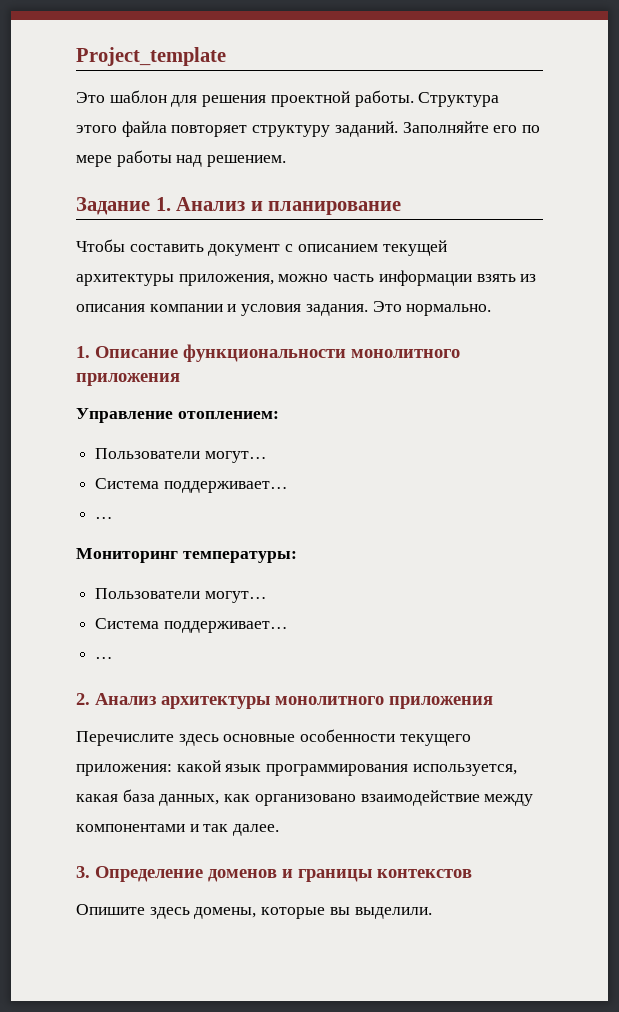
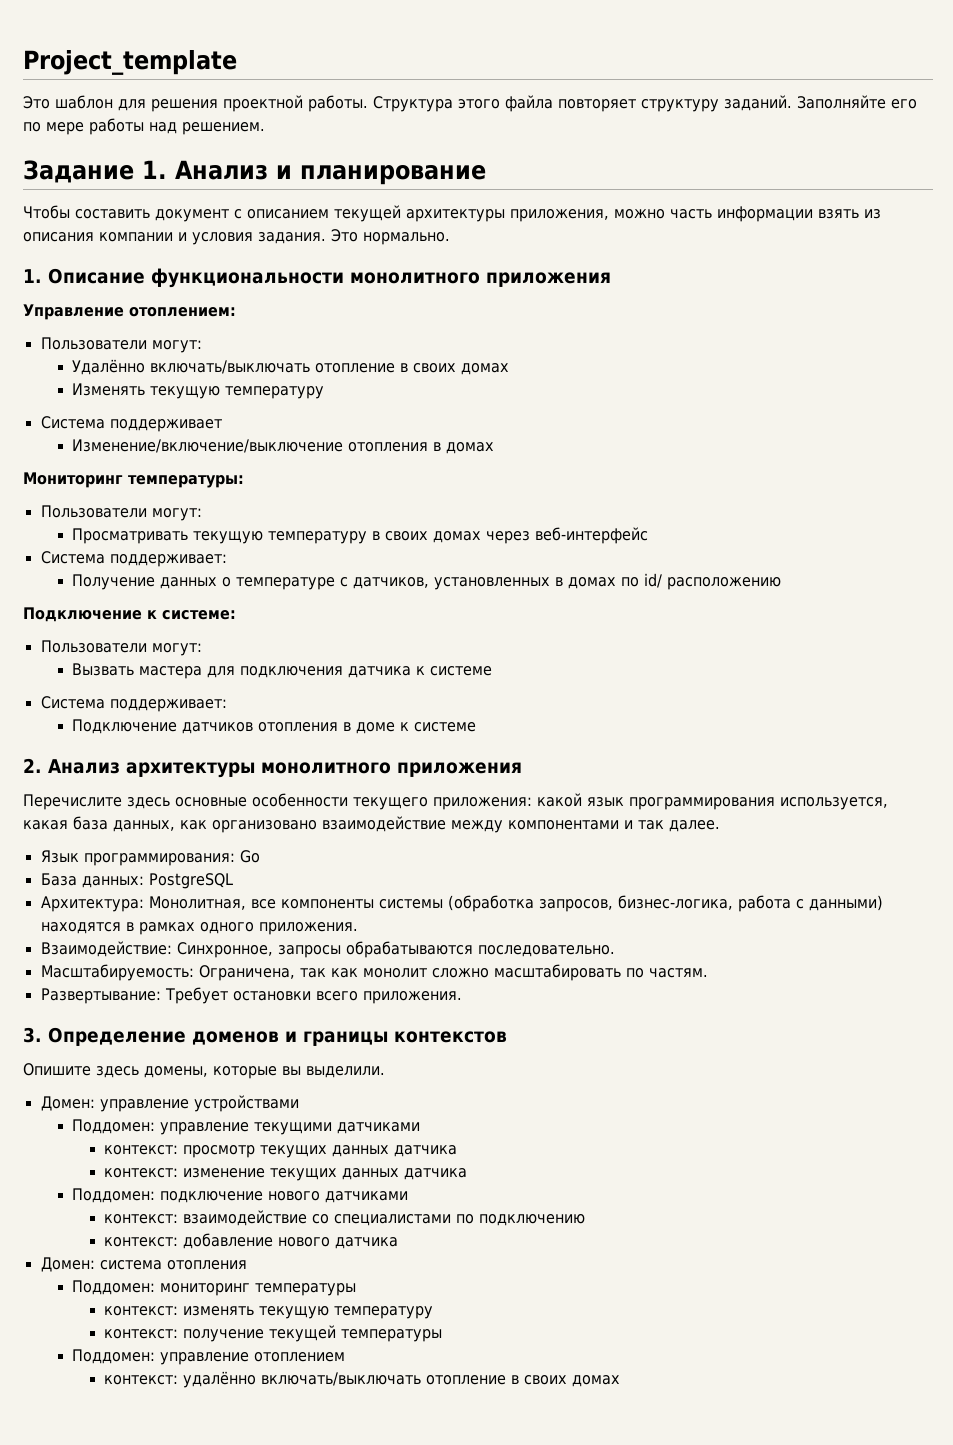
  Управление отоплением:
- Пользователи могут…
- Система поддерживает…
- …
+ Пользователи могут:
+ Удалённо включать/выключать отопление в своих домах
+ Изменять текущую температуру
+ Система поддерживает
+ Изменение/включение/выключение отопления в домах
  Мониторинг температуры:
- Пользователи могут…
- Система поддерживает…
- …
+ Пользователи могут:
+ Просматривать текущую температуру в своих домах через веб-интерфейс
+ Система поддерживает:
+ Получение данных о температуре с датчиков, установленных в домах по id/ расположению
+ Подключение к системе:
+ Пользователи могут:
+ Вызвать мастера для подключения датчика к системе
+ Система поддерживает:
+ Подключение датчиков отопления в доме к системе
+ Язык программирования: Go
+ База данных: PostgreSQL
+ Архитектура: Монолитная, все компоненты системы (обработка запросов, бизнес-логика, работа с данными) находятся в рамках одного приложения.
+ Взаимодействие: Синхронное, запросы обрабатываются последовательно.
+ Масштабируемость: Ограничена, так как монолит сложно масштабировать по частям.
+ Развертывание: Требует остановки всего приложения.
+ Домен: управление устройствами
+ Поддомен: управление текущими датчиками
+ контекст: просмотр текущих данных датчика
+ контекст: изменение текущих данных датчика
+ Поддомен: подключение нового датчиками
+ контекст: взаимодействие со специалистами по подключению
+ контекст: добавление нового датчика
+ Домен: система отопления
+ Поддомен: мониторинг температуры
+ контекст: изменять текущую температуру
+ контекст: получение текущей температуры
+ Поддомен: управление отоплением
+ контекст: удалённо включать/выключать отопление в своих домах

